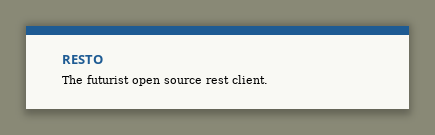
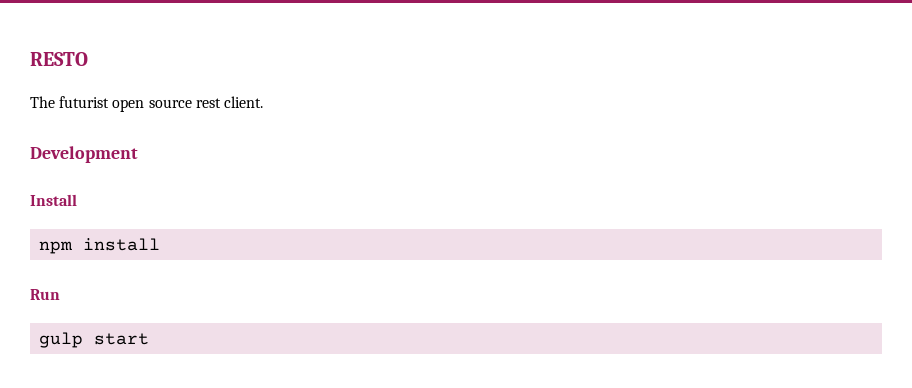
+ Development
+ Install
+ npm install
+ Run
+ gulp start

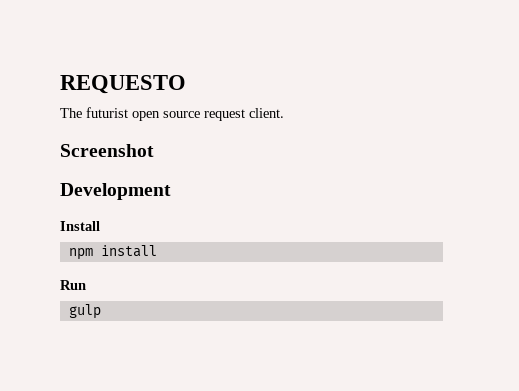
- RESTO
+ REQUESTO
- The futurist open source rest client.
+ The futurist open source request client.
+ Screenshot
- gulp start
+ gulp

